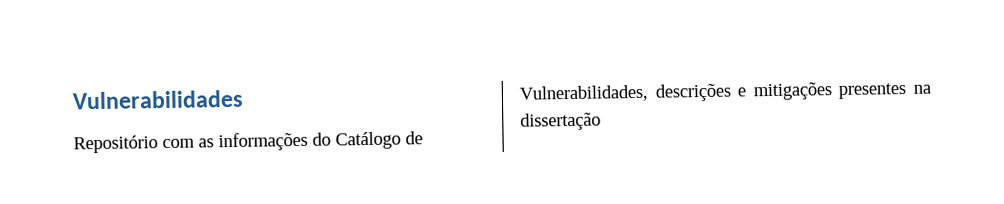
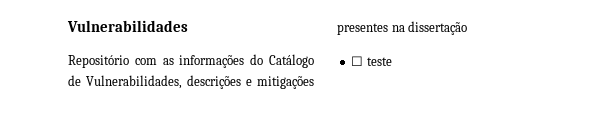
+ ☐ teste

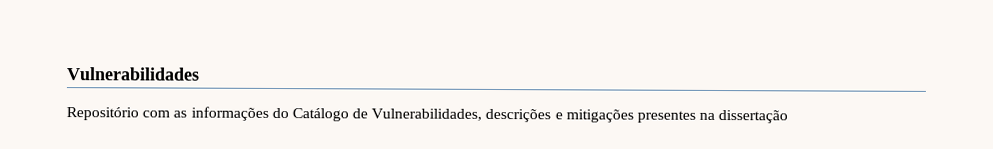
- ☐ teste

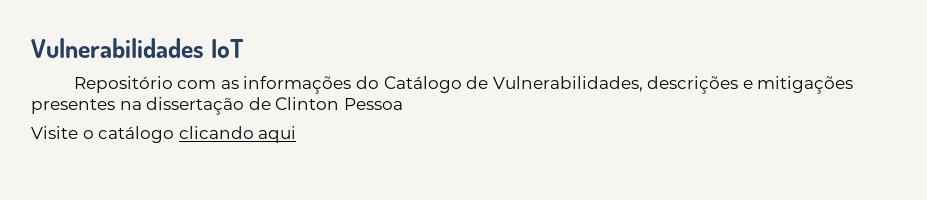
- Vulnerabilidades
+ Vulnerabilidades IoT
- Repositório com as informações do Catálogo de Vulnerabilidades, descrições e mitigações presentes na dissertação
+ Repositório com as informações do Catálogo de Vulnerabilidades, descrições e mitigações presentes na dissertação de Clinton Pessoa
+ Visite o catálogo clicando aqui

